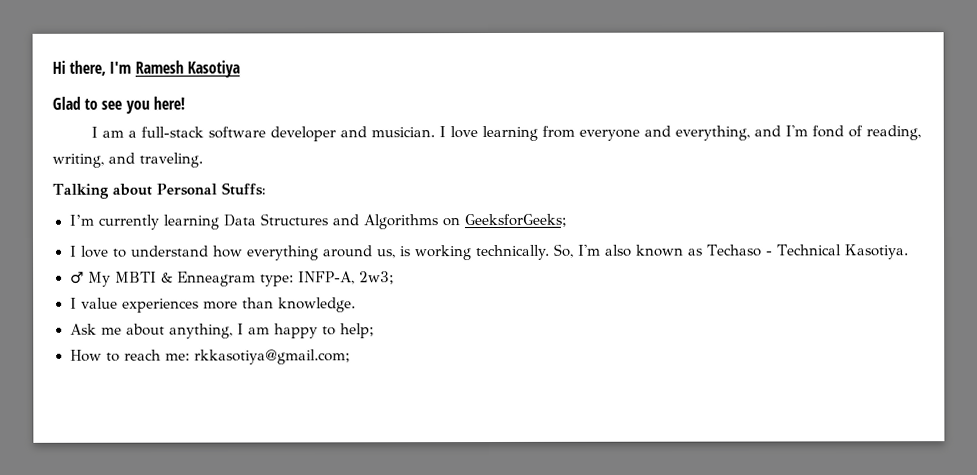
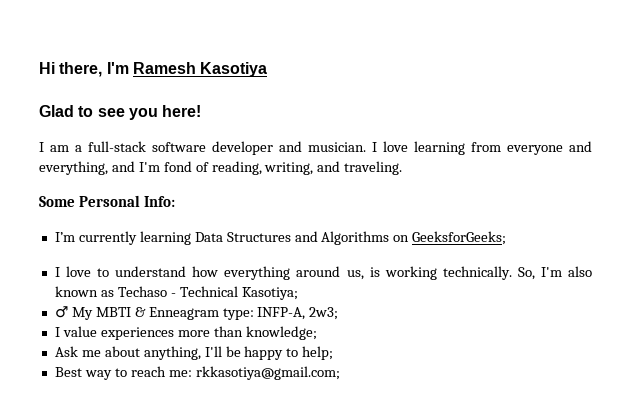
- Talking about Personal Stuffs:
+ Some Personal Info:
- So, I'm also known as Techaso - Technical Kasotiya.
+ So, I'm also known as Techaso - Technical Kasotiya;
- I value experiences more than knowledge.
+ I value experiences more than knowledge;
- Ask me about anything, I am happy to help;
+ Ask me about anything, I'll be happy to help;
- How to reach me: rkkasotiya@gmail.com;
+ Best way to reach me: rkkasotiya@gmail.com;

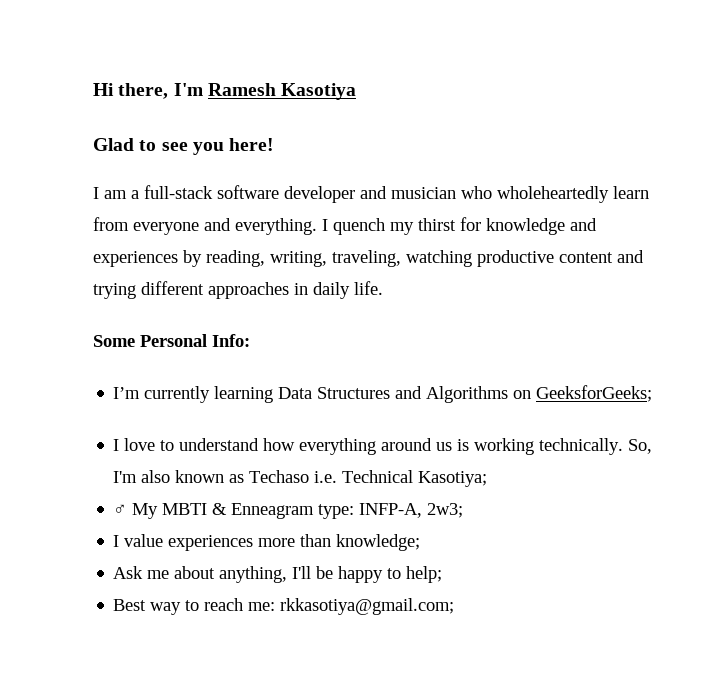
- I am a full-stack software developer and musician. I love learning from everyone and everything, and I'm fond of reading, writing, and traveling.
+ I am a full-stack software developer and musician who wholeheartedly learn from everyone and everything. I quench my thirst for knowledge and experiences by reading, writing, traveling, watching productive content and trying different approaches in daily life.
- I love to understand how everything around us, is working technically.
+ I love to understand how everything around us is working technically.
- So, I'm also known as Techaso - Technical Kasotiya;
+ So, I'm also known as Techaso i.e. Technical Kasotiya;

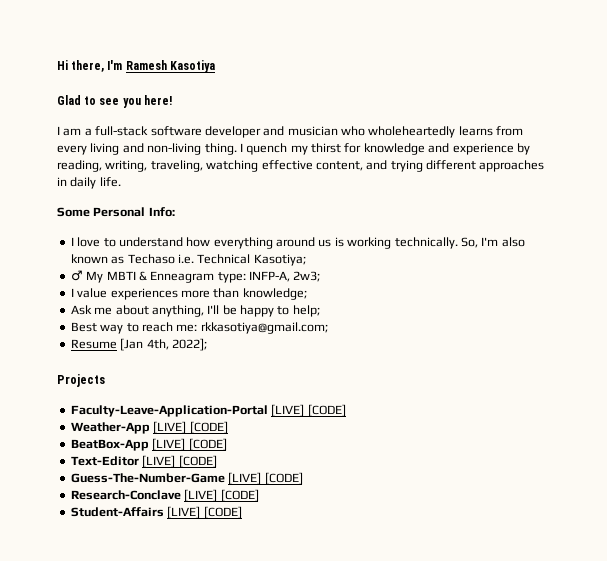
- I am a full-stack software developer and musician who wholeheartedly learn from everyone and everything.
+ I am a full-stack software developer and musician who wholeheartedly learns from every living and non-living thing.
- I quench my thirst for knowledge and experiences by reading, writing, traveling, watching productive content and trying different approaches in daily life.
+ I quench my thirst for knowledge and experience by reading, writing, traveling, watching effective content, and trying different approaches in daily life.
- I’m currently learning Data Structures and Algorithms on GeeksforGeeks;
+ Resume [Jan 4th, 2022];
+ Projects
+ Faculty-Leave-Application-Portal [LIVE] [CODE]
+ Weather-App [LIVE] [CODE]
+ BeatBox-App [LIVE] [CODE]
+ Text-Editor [LIVE] [CODE]
+ Guess-The-Number-Game [LIVE] [CODE]
+ Research-Conclave [LIVE] [CODE]
+ Student-Affairs [LIVE] [CODE]

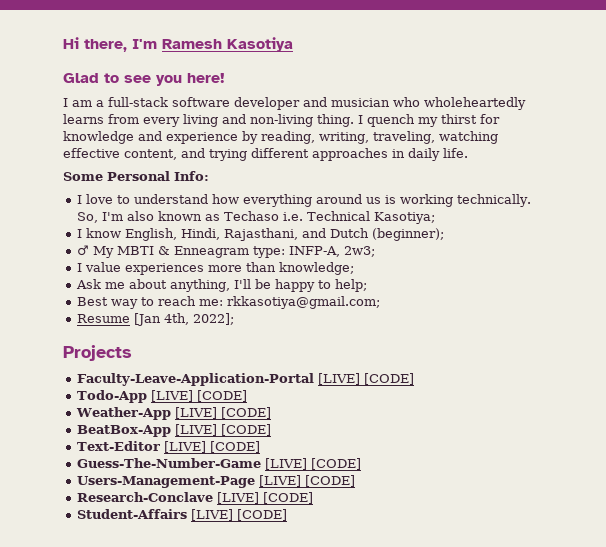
+ I know English, Hindi, Rajasthani, and Dutch (beginner);
+ Todo-App [LIVE] [CODE]
+ Users-Management-Page [LIVE] [CODE]

